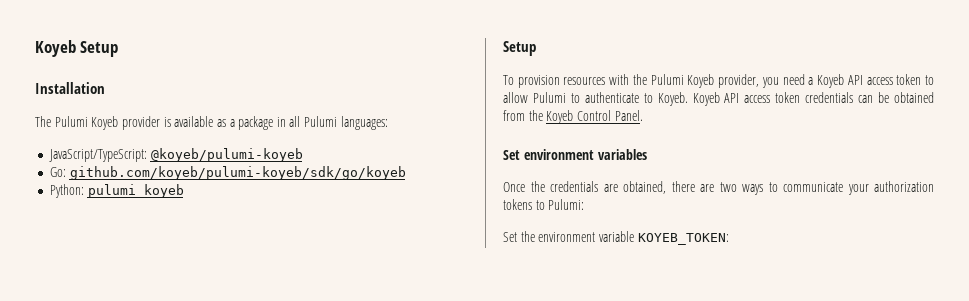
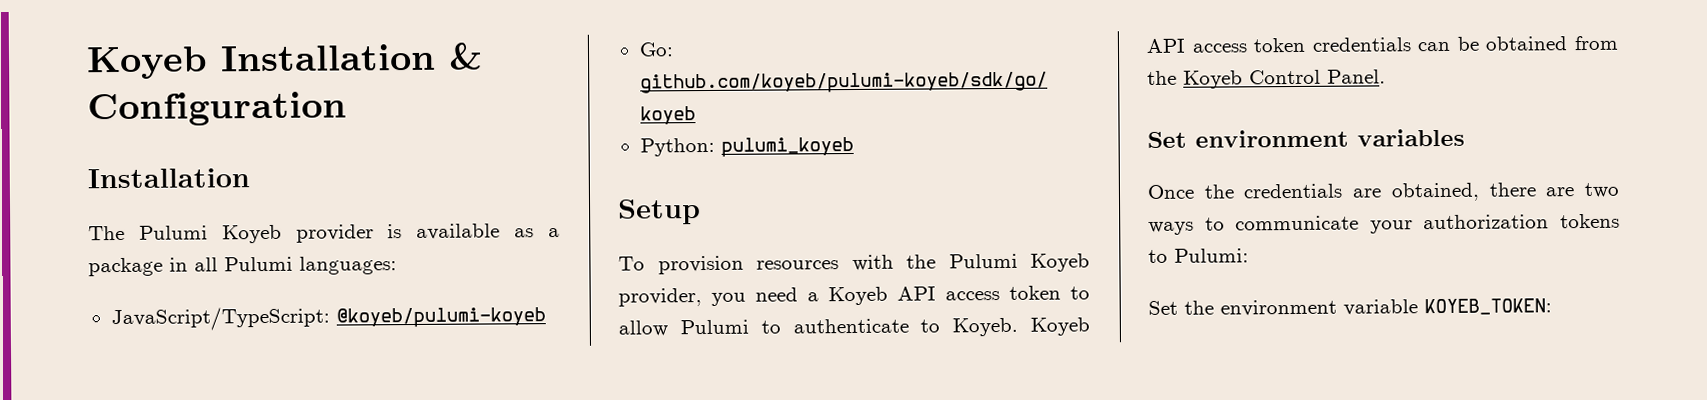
- Koyeb Setup
+ Koyeb Installation & Configuration

